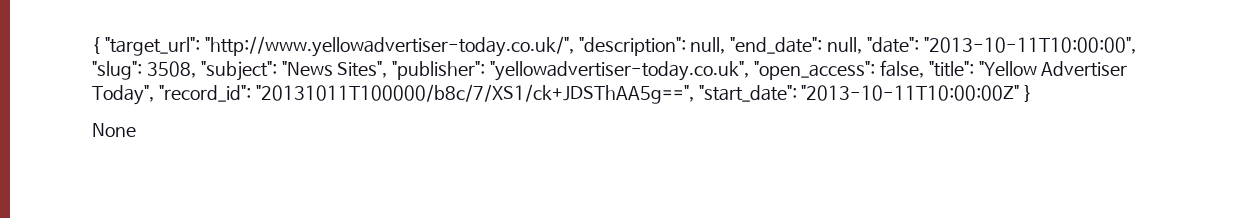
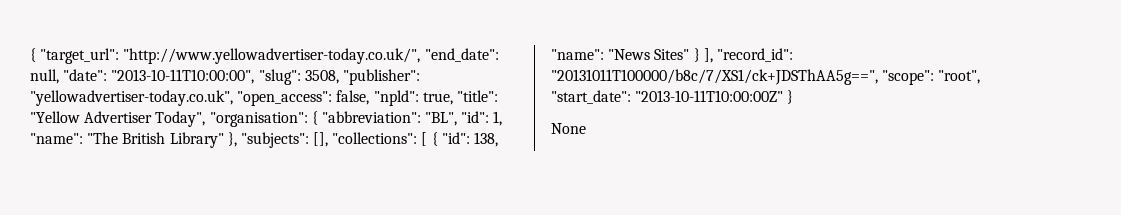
- { "target_url": "http://www.yellowadvertiser-today.co.uk/", "description": null, "end_date": null, "date": "2013-10-11T10:00:00", "slug": 3508, "subject": "News Sites", "publisher": "yellowadvertiser-today.co.uk", "open_access": false, "title": "Yellow Advertiser Today", "record_id": "20131011T100000/b8c/7/XS1/ck+JDSThAA5g==", "start_date": "2013-10-11T10:00:00Z" }
+ { "target_url": "http://www.yellowadvertiser-today.co.uk/", "end_date": null, "date": "2013-10-11T10:00:00", "slug": 3508, "publisher": "yellowadvertiser-today.co.uk", "open_access": false, "npld": true, "title": "Yellow Advertiser Today", "organisation": { "abbreviation": "BL", "id": 1, "name": "The British Library" }, "subjects": [], "collections": [ { "id": 138, "name": "News Sites" } ], "record_id": "20131011T100000/b8c/7/XS1/ck+JDSThAA5g==", "scope": "root", "start_date": "2013-10-11T10:00:00Z" }

